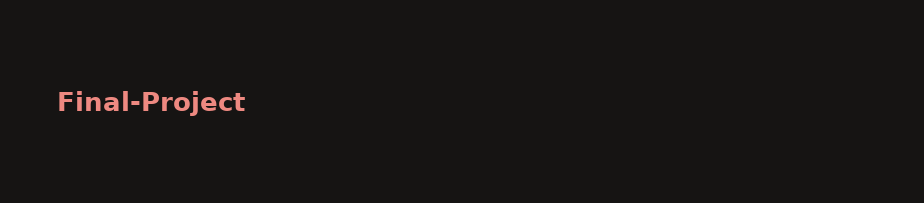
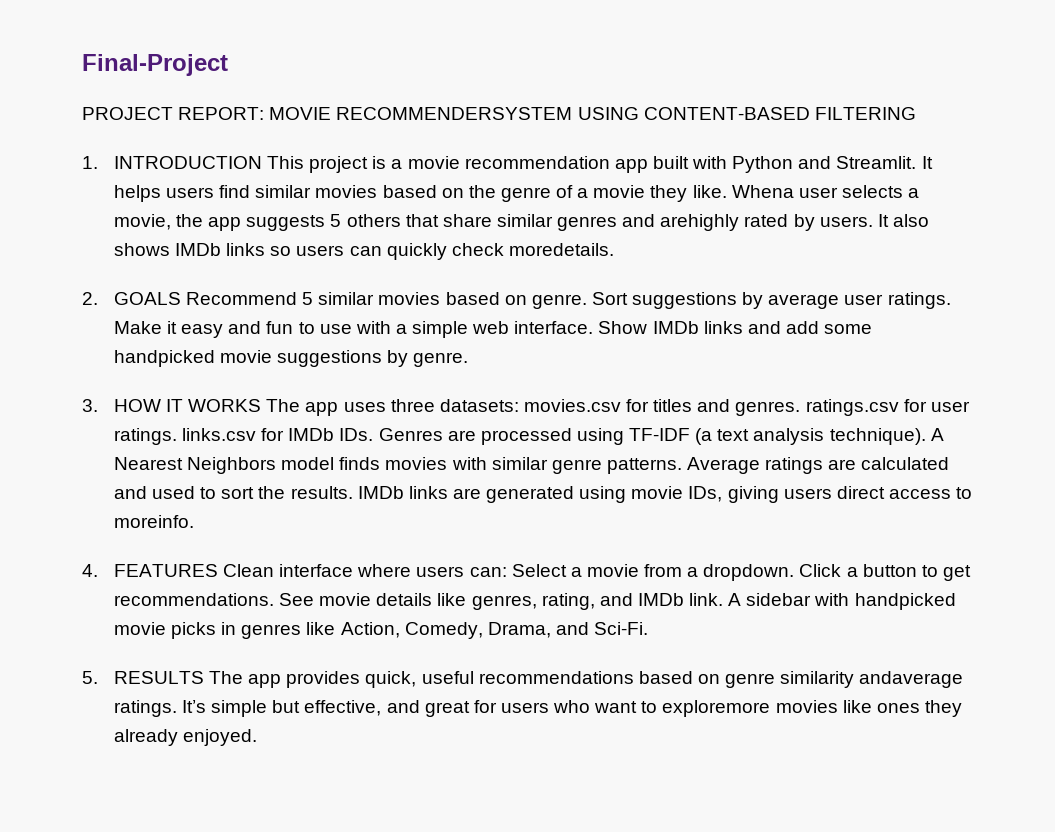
+ PROJECT REPORT: MOVIE RECOMMENDERSYSTEM USING CONTENT-BASED FILTERING
+ 1. INTRODUCTION This project is a movie recommendation app built with Python and Streamlit. It helps users find similar movies based on the genre of a movie they like. Whena user selects a movie, the app suggests 5 others that share similar genres and arehighly rated by users. It also shows IMDb links so users can quickly check moredetails.
+ 2. GOALS Recommend 5 similar movies based on genre. Sort suggestions by average user ratings. Make it easy and fun to use with a simple web interface. Show IMDb links and add some handpicked movie suggestions by genre.
+ 3. HOW IT WORKS The app uses three datasets: movies.csv for titles and genres. ratings.csv for user ratings. links.csv for IMDb IDs. Genres are processed using TF-IDF (a text analysis technique). A Nearest Neighbors model finds movies with similar genre patterns. Average ratings are calculated and used to sort the results. IMDb links are generated using movie IDs, giving users direct access to moreinfo.
+ 4. FEATURES Clean interface where users can: Select a movie from a dropdown. Click a button to get recommendations. See movie details like genres, rating, and IMDb link. A sidebar with handpicked movie picks in genres like Action, Comedy, Drama, and Sci-Fi.
+ 5. RESULTS The app provides quick, useful recommendations based on genre similarity andaverage ratings. It’s simple but effective, and great for users who want to exploremore movies like ones they already enjoyed.

